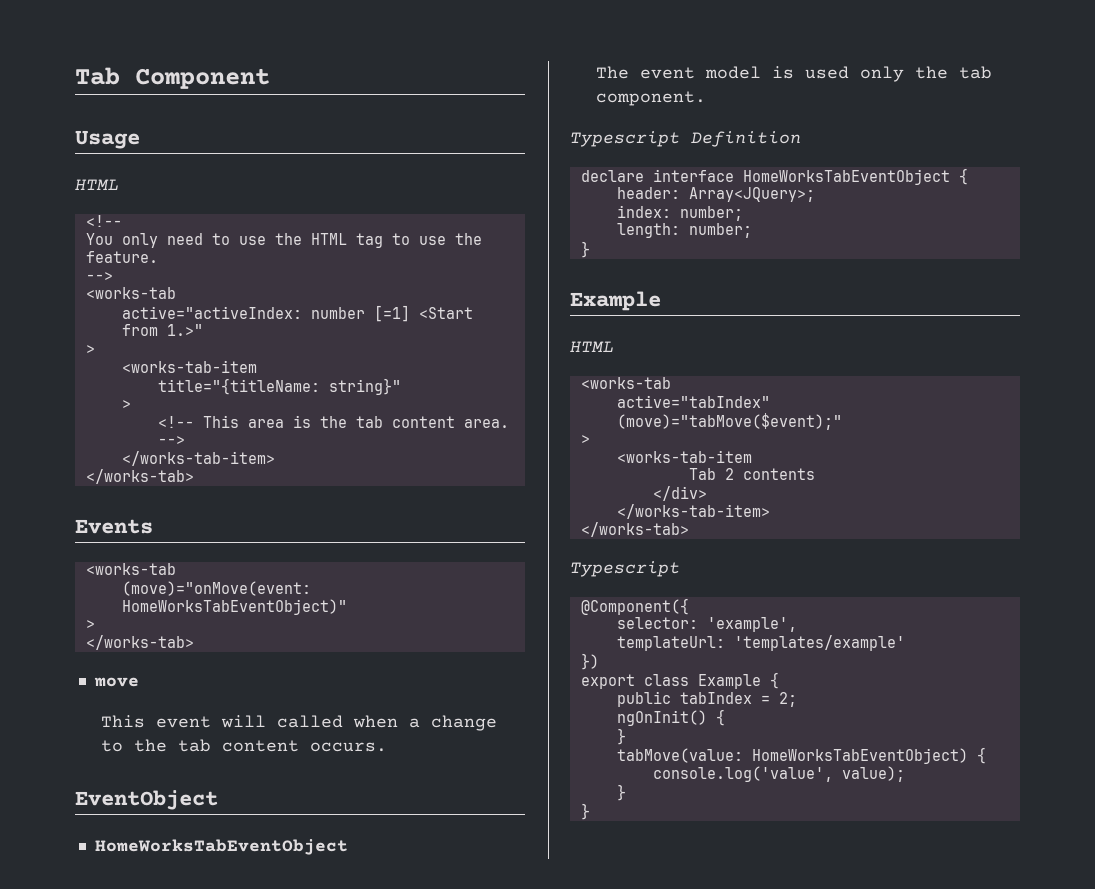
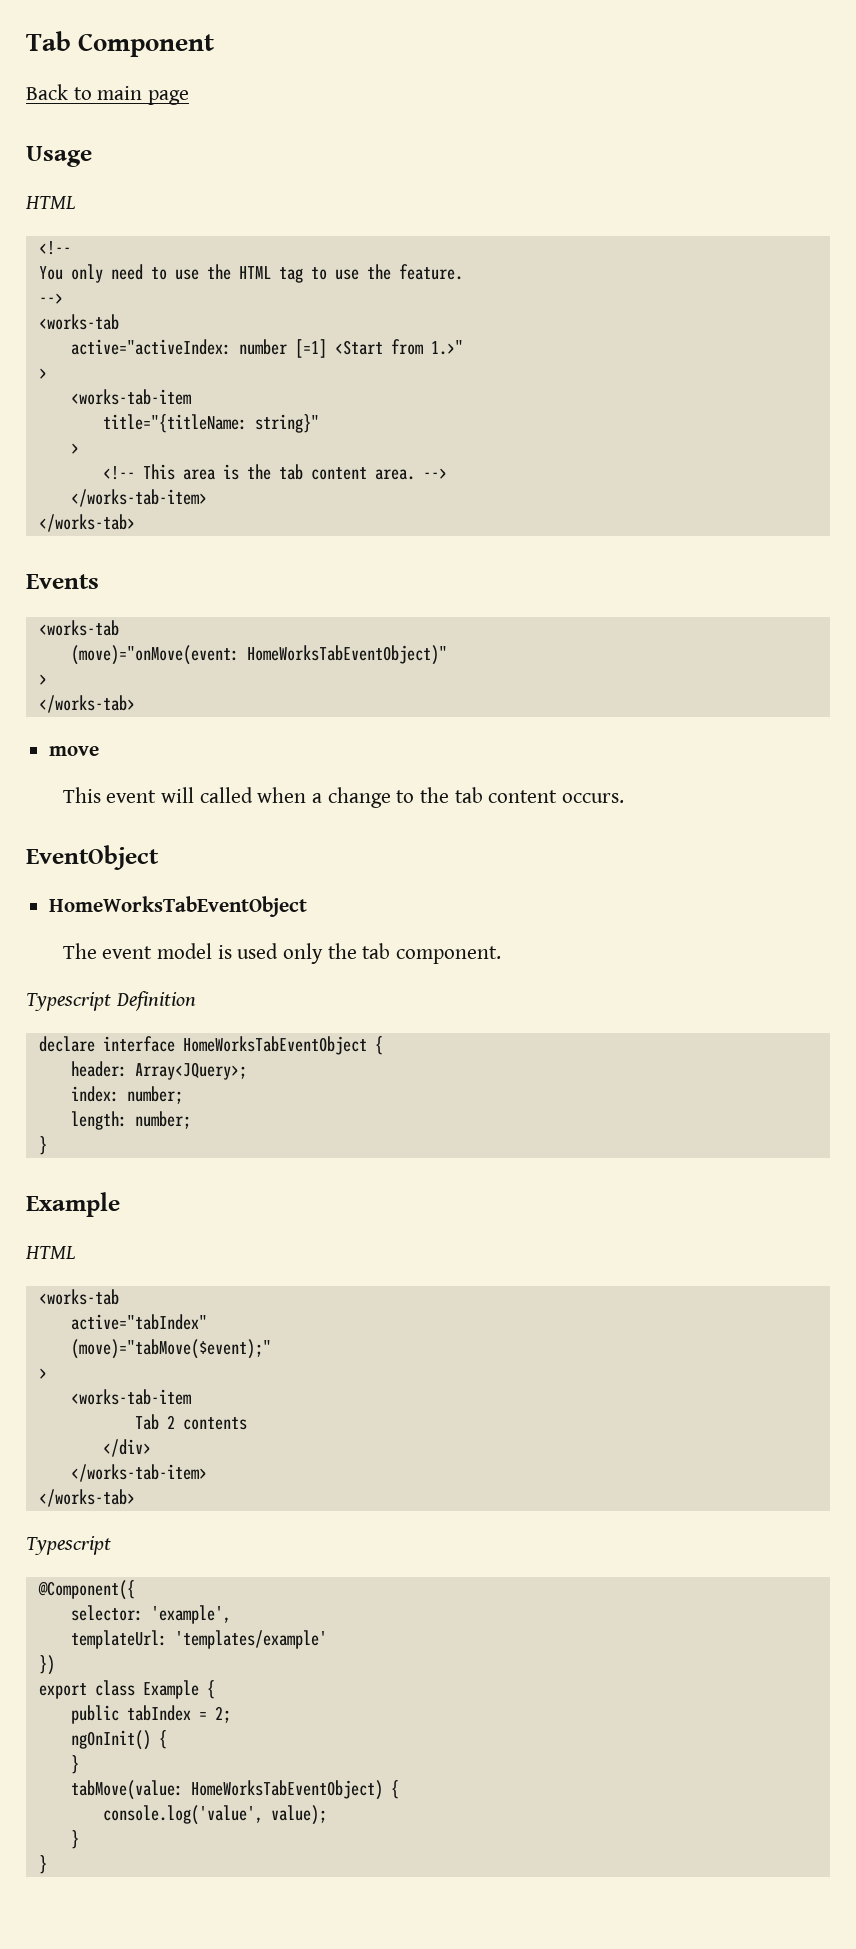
+ Back to main page

